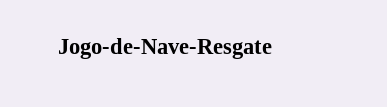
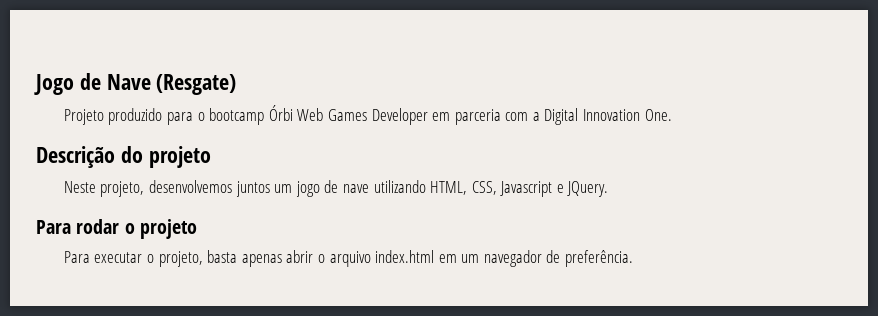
- Jogo-de-Nave-Resgate
+ Jogo de Nave (Resgate)
+ Projeto produzido para o bootcamp Órbi Web Games Developer em parceria com a Digital Innovation One.
+ Descrição do projeto
+ Neste projeto, desenvolvemos juntos um jogo de nave utilizando HTML, CSS, Javascript e JQuery.
+ Para rodar o projeto
+ Para executar o projeto, basta apenas abrir o arquivo index.html em um navegador de preferência.

